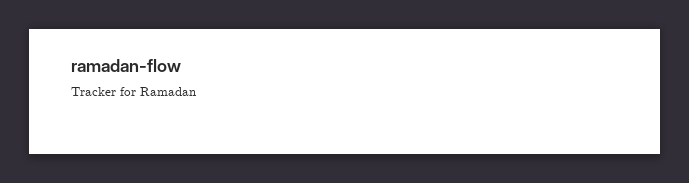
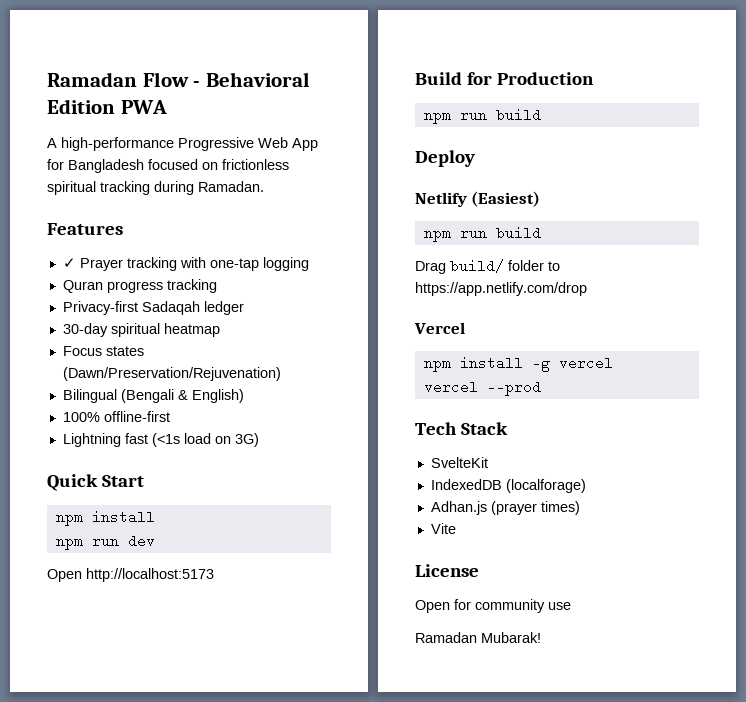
- ramadan-flow
- Tracker for Ramadan
+ Ramadan Flow - Behavioral Edition PWA
+ A high-performance Progressive Web App for Bangladesh focused on frictionless spiritual tracking during Ramadan.
+ Features
+ ✓ Prayer tracking with one-tap logging
+ Quran progress tracking
+ Privacy-first Sadaqah ledger
+ 30-day spiritual heatmap
+ Focus states (Dawn/Preservation/Rejuvenation)
+ Bilingual (Bengali & English)
+ 100% offline-first
+ Lightning fast (<1s load on 3G)
+ Quick Start
+ npm install
+ npm run dev
+ Open http://localhost:5173
+ Build for Production
+ npm run build
+ Deploy
+ Netlify (Easiest)
+ npm run build
+ Drag build/ folder to https://app.netlify.com/drop
+ Vercel
+ npm install -g vercel
+ vercel --prod
+ Tech Stack
+ SvelteKit
+ IndexedDB (localforage)
+ Adhan.js (prayer times)
+ Vite
+ License
+ Open for community use
+ Ramadan Mubarak!

